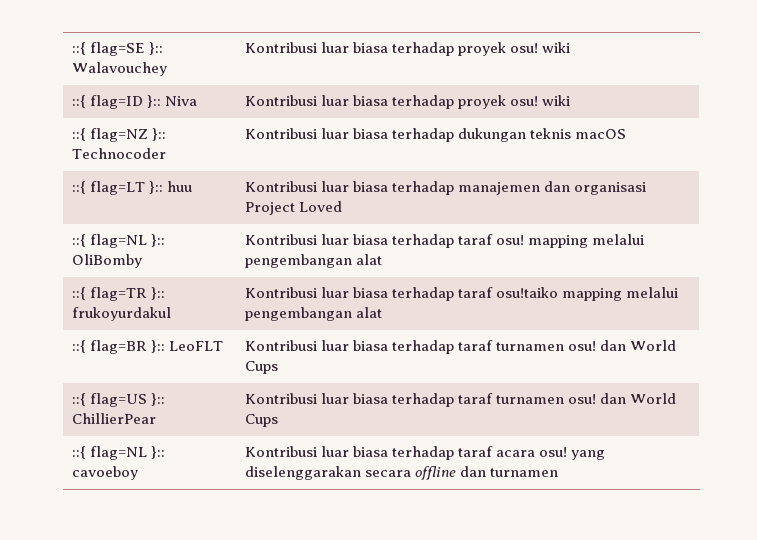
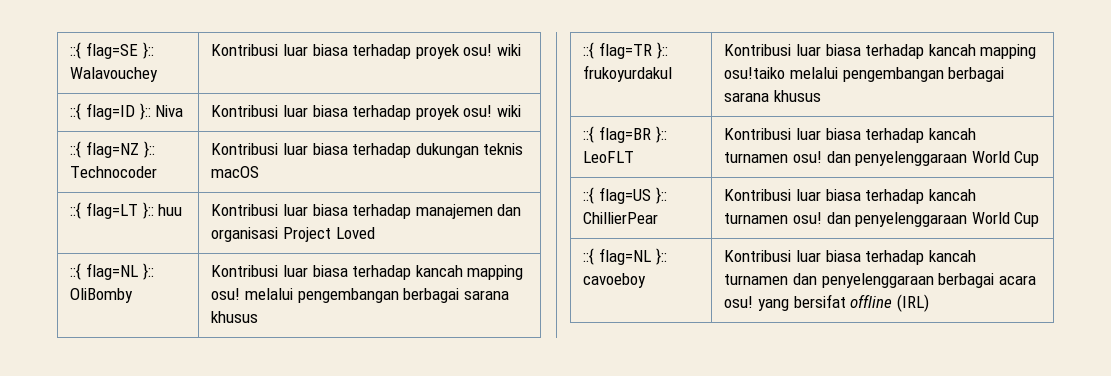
- ::{ flag=NL }:: OliBomby | Kontribusi luar biasa terhadap taraf osu! mapping melalui pengembangan alat
+ ::{ flag=NL }:: OliBomby | Kontribusi luar biasa terhadap kancah mapping osu! melalui pengembangan berbagai sarana khusus
- ::{ flag=TR }:: frukoyurdakul | Kontribusi luar biasa terhadap taraf osu!taiko mapping melalui pengembangan alat
+ ::{ flag=TR }:: frukoyurdakul | Kontribusi luar biasa terhadap kancah mapping osu!taiko melalui pengembangan berbagai sarana khusus
- ::{ flag=BR }:: LeoFLT | Kontribusi luar biasa terhadap taraf turnamen osu! dan World Cups
+ ::{ flag=BR }:: LeoFLT | Kontribusi luar biasa terhadap kancah turnamen osu! dan penyelenggaraan World Cup
- ::{ flag=US }:: ChillierPear | Kontribusi luar biasa terhadap taraf turnamen osu! dan World Cups
+ ::{ flag=US }:: ChillierPear | Kontribusi luar biasa terhadap kancah turnamen osu! dan penyelenggaraan World Cup
- ::{ flag=NL }:: cavoeboy | Kontribusi luar biasa terhadap taraf acara osu! yang diselenggarakan secara offline dan turnamen
+ ::{ flag=NL }:: cavoeboy | Kontribusi luar biasa terhadap kancah turnamen dan penyelenggaraan berbagai acara osu! yang bersifat offline (IRL)

